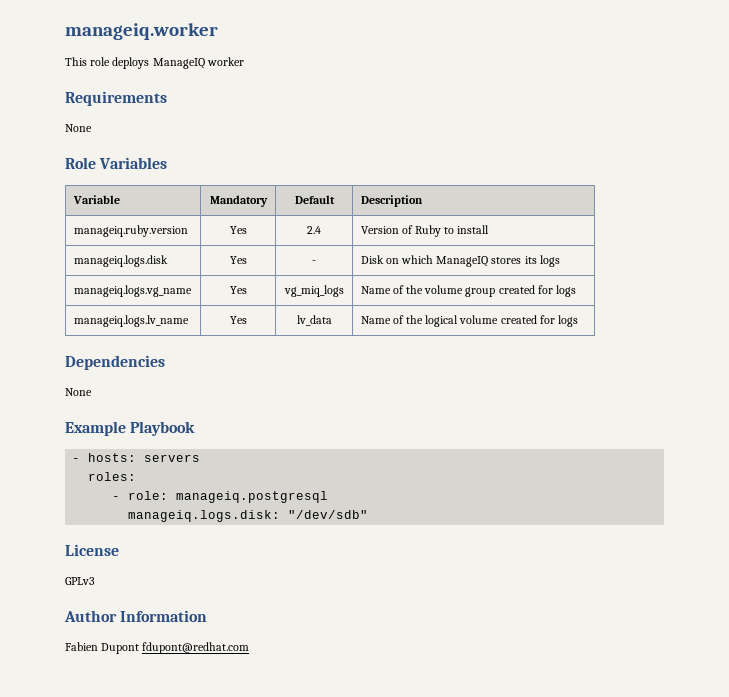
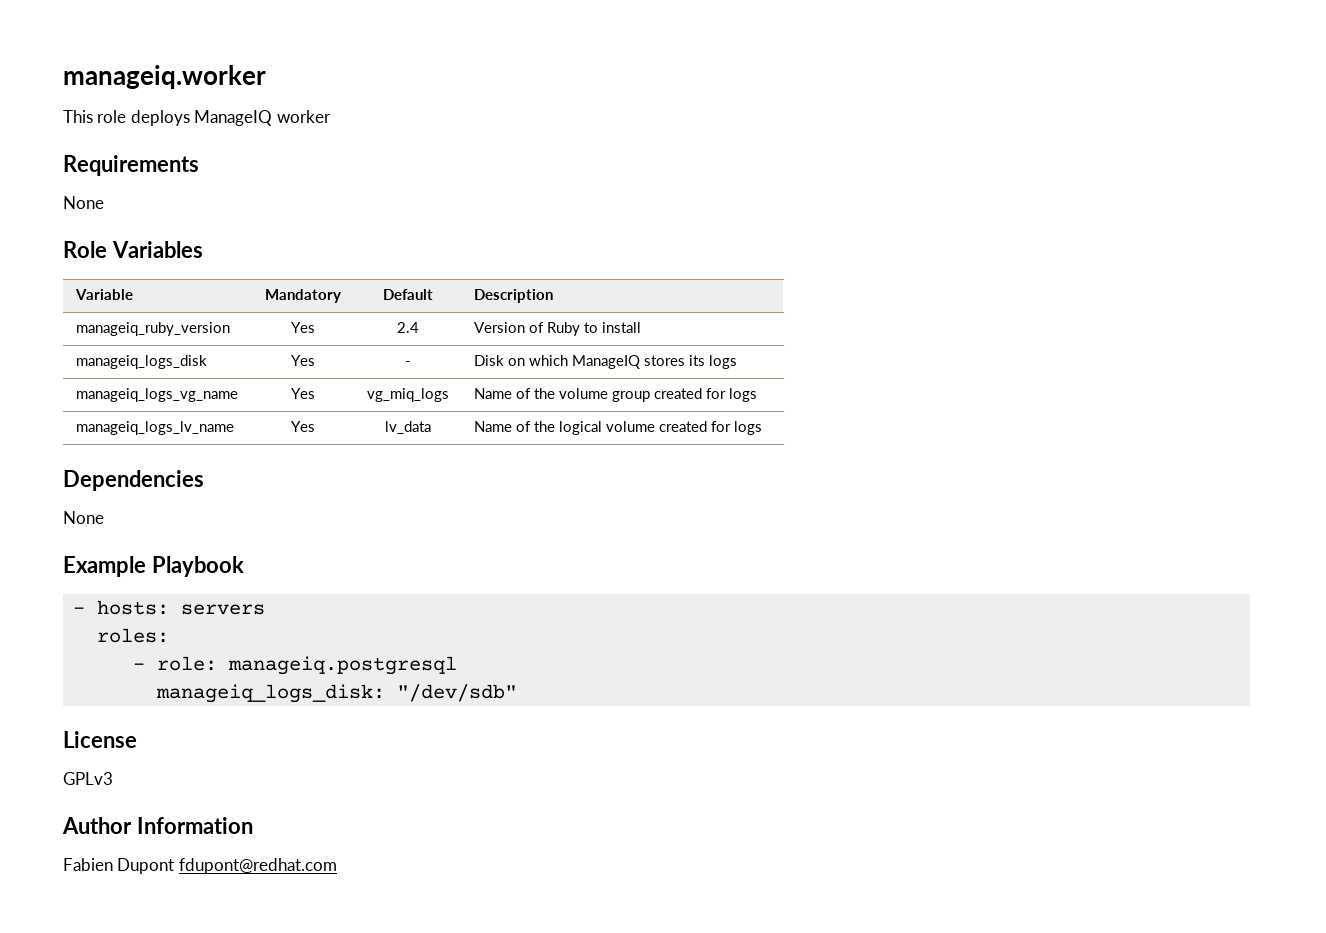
- manageiq.ruby.version | Yes | 2.4 | Version of Ruby to install
+ manageiq_ruby_version | Yes | 2.4 | Version of Ruby to install
- manageiq.logs.disk | Yes | - | Disk on which ManageIQ stores its logs
+ manageiq_logs_disk | Yes | - | Disk on which ManageIQ stores its logs
- manageiq.logs.vg_name | Yes | vg_miq_logs | Name of the volume group created for logs
+ manageiq_logs_vg_name | Yes | vg_miq_logs | Name of the volume group created for logs
- manageiq.logs.lv_name | Yes | lv_data | Name of the logical volume created for logs
+ manageiq_logs_lv_name | Yes | lv_data | Name of the logical volume created for logs
- manageiq.logs.disk: "/dev/sdb"
+ manageiq_logs_disk: "/dev/sdb"

